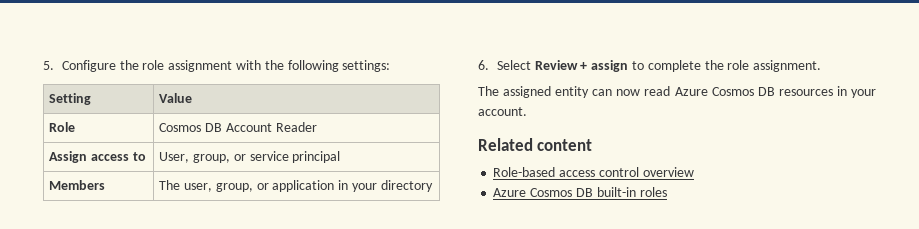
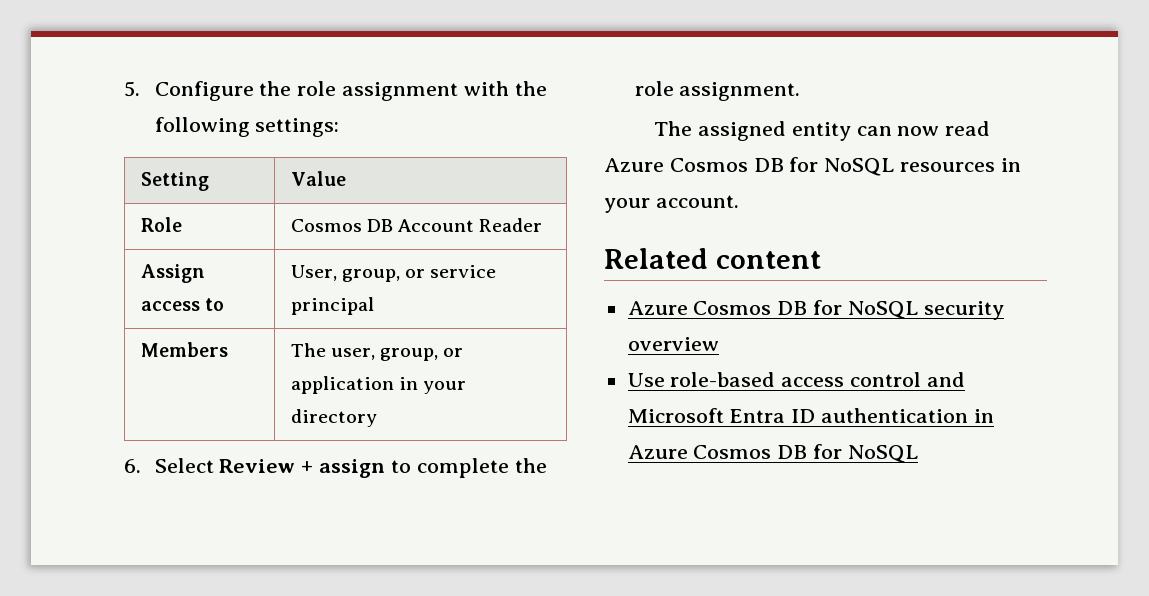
- The assigned entity can now read Azure Cosmos DB resources in your account.
+ The assigned entity can now read Azure Cosmos DB for NoSQL resources in your account.
- Role-based access control overview
- Azure Cosmos DB built-in roles
+ Azure Cosmos DB for NoSQL security overview
+ Use role-based access control and Microsoft Entra ID authentication in Azure Cosmos DB for NoSQL

